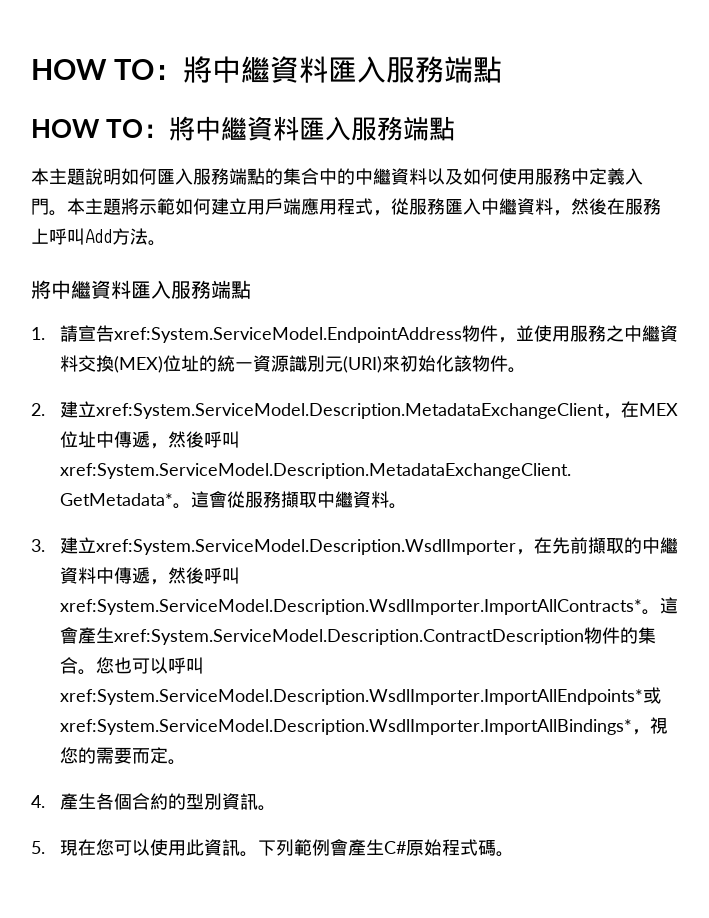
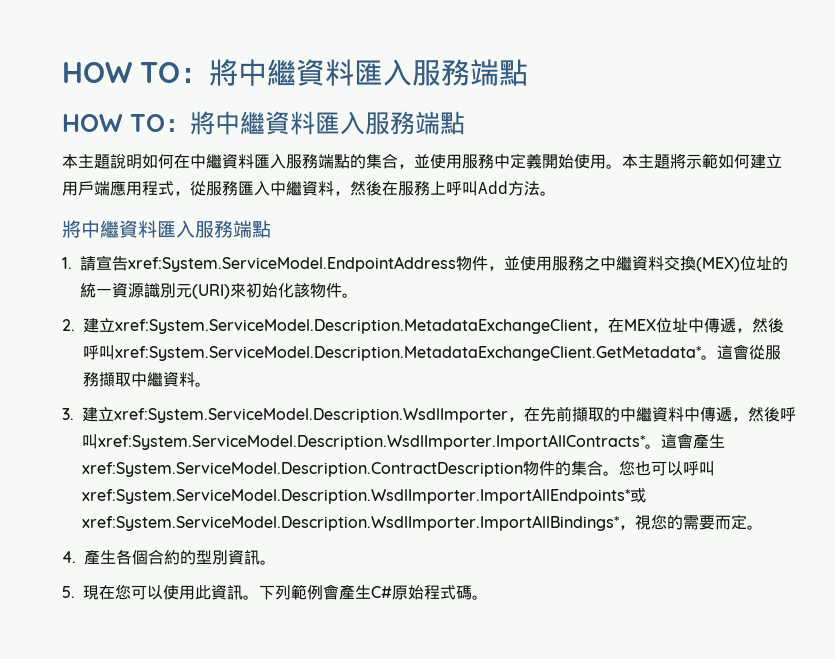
- 本主題說明如何匯入服務端點的集合中的中繼資料以及如何使用服務中定義入門。
+ 本主題說明如何在中繼資料匯入服務端點的集合，並使用服務中定義開始使用。

